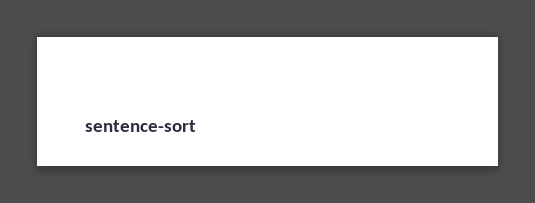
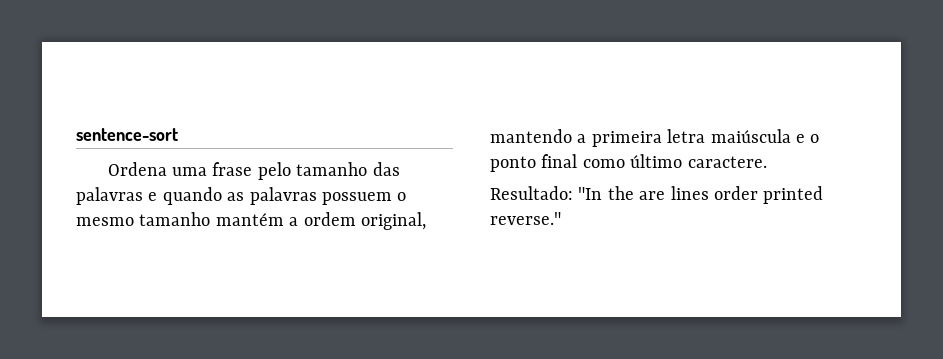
+ Ordena uma frase pelo tamanho das palavras e quando as palavras possuem o mesmo tamanho mantém a ordem original, mantendo a primeira letra maiúscula e o ponto final como último caractere.
+ Resultado: "In the are lines order printed reverse."

